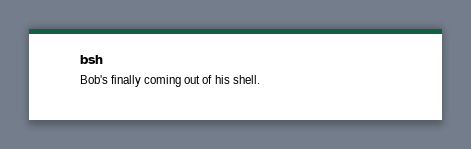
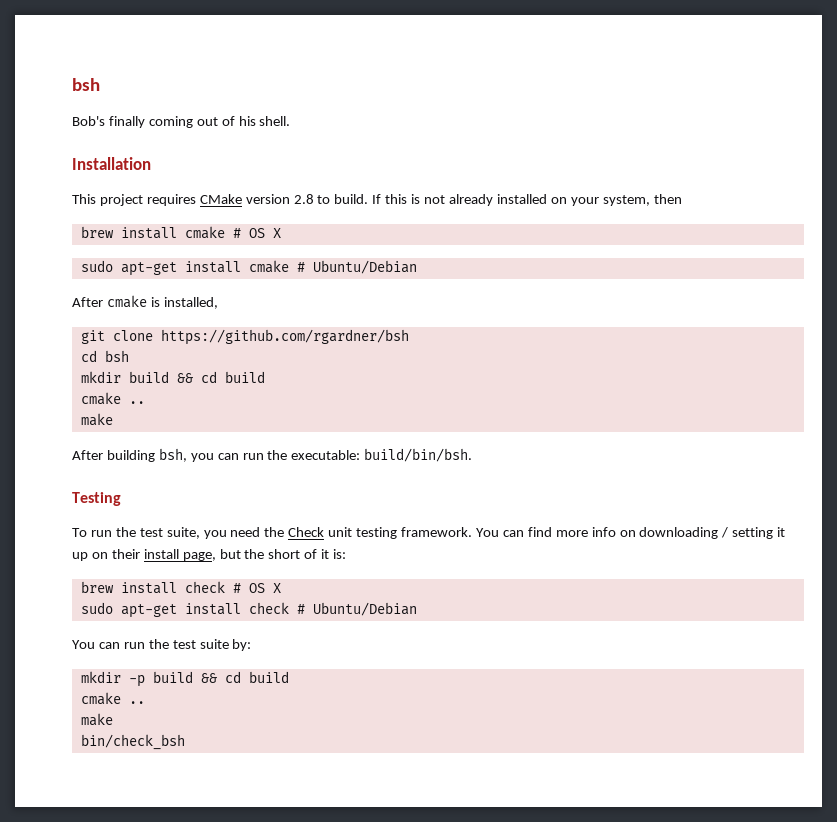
+ Installation
+ This project requires CMake version 2.8 to build. If this is not already installed on your system, then
+ brew install cmake # OS X
+ sudo apt-get install cmake # Ubuntu/Debian
+ After cmake is installed,
+ git clone https://github.com/rgardner/bsh
+ cd bsh
+ mkdir build && cd build
+ cmake ..
+ make
+ After building bsh, you can run the executable: build/bin/bsh.
+ Testing
+ To run the test suite, you need the Check unit testing framework. You can find more info on downloading / setting it up on their install page, but the short of it is:
+ brew install check # OS X
+ sudo apt-get install check # Ubuntu/Debian
+ You can run the test suite by:
+ mkdir -p build && cd build
+ cmake ..
+ make
+ bin/check_bsh

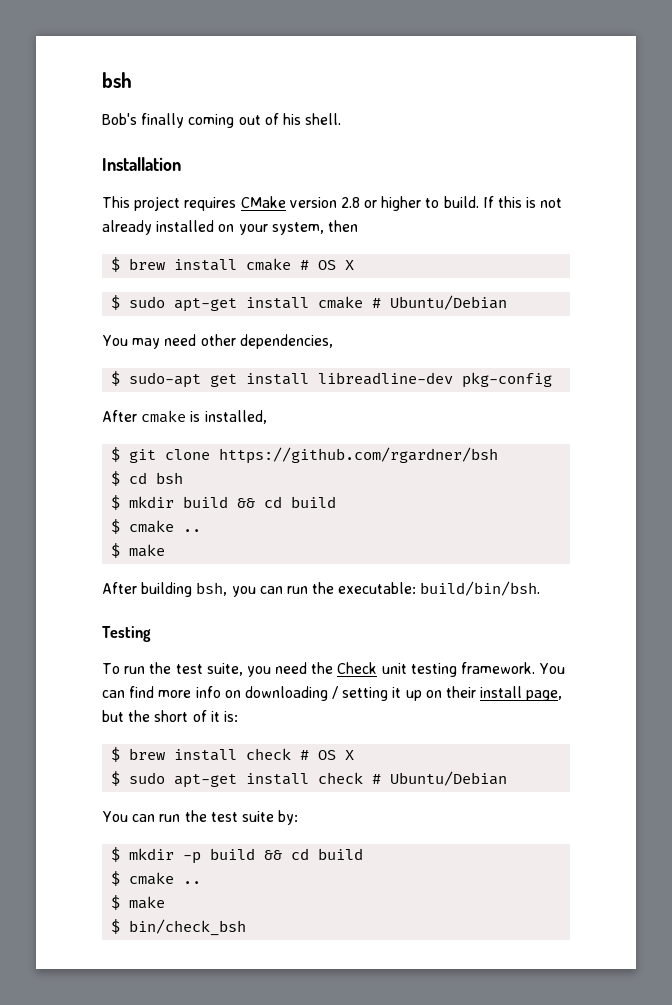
- This project requires CMake version 2.8 to build.
+ This project requires CMake version 2.8 or higher to build.
- brew install cmake # OS X
+ $ brew install cmake # OS X
- sudo apt-get install cmake # Ubuntu/Debian
+ $ sudo apt-get install cmake # Ubuntu/Debian
+ You may need other dependencies,
+ $ sudo-apt get install libreadline-dev pkg-config
- git clone https://github.com/rgardner/bsh
+ $ git clone https://github.com/rgardner/bsh
- cd bsh
+ $ cd bsh
- mkdir build && cd build
- cmake ..
- make
+ $ mkdir build && cd build
+ $ cmake ..
+ $ make
- brew install check # OS X
+ $ brew install check # OS X
- sudo apt-get install check # Ubuntu/Debian
+ $ sudo apt-get install check # Ubuntu/Debian
- mkdir -p build && cd build
- cmake ..
- make
- bin/check_bsh
+ $ mkdir -p build && cd build
+ $ cmake ..
+ $ make
+ $ bin/check_bsh

